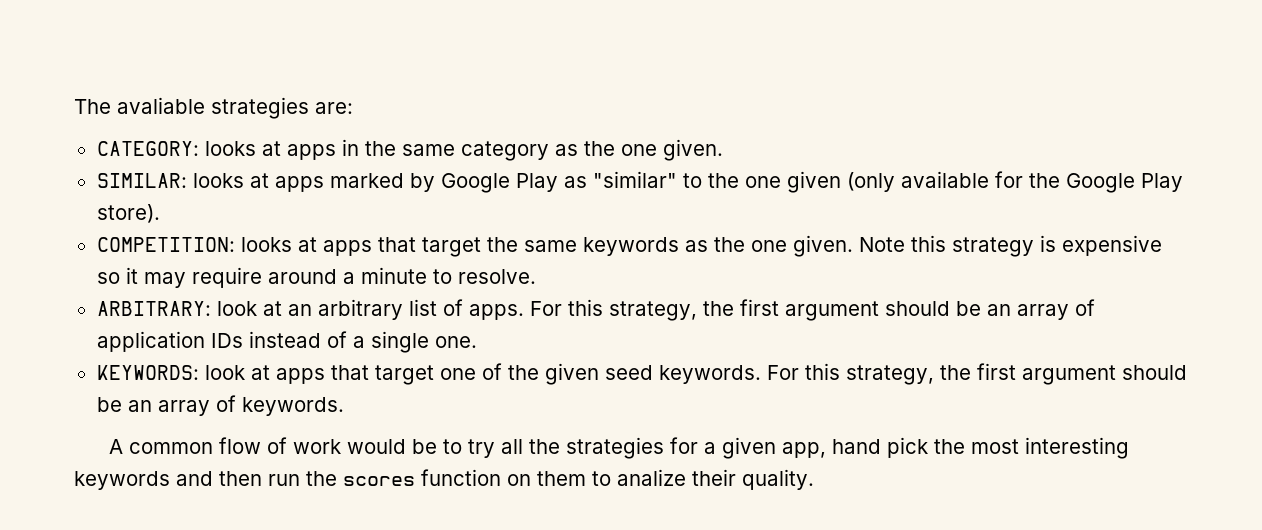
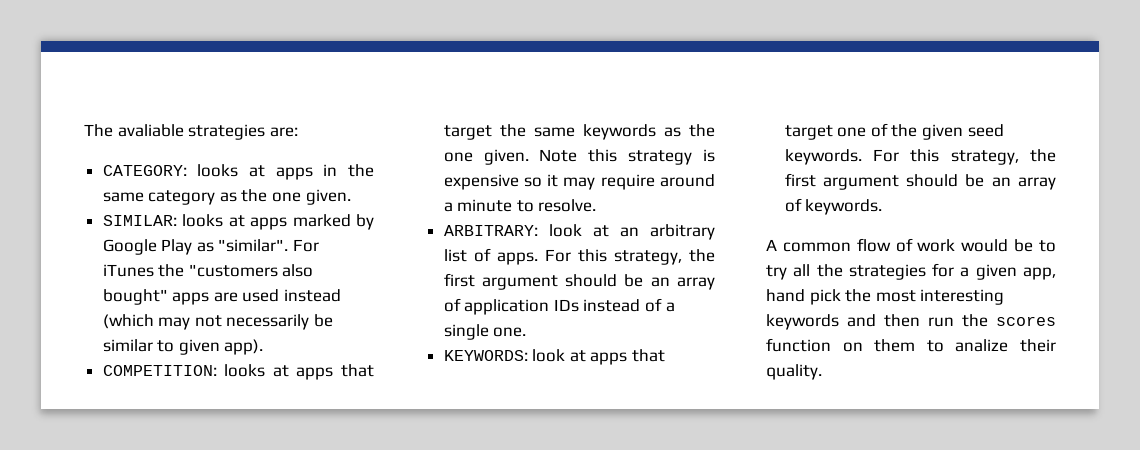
- SIMILAR: looks at apps marked by Google Play as "similar" to the one given (only available for the Google Play store).
+ SIMILAR: looks at apps marked by Google Play as "similar". For iTunes the "customers also bought" apps are used instead (which may not necessarily be similar to given app).

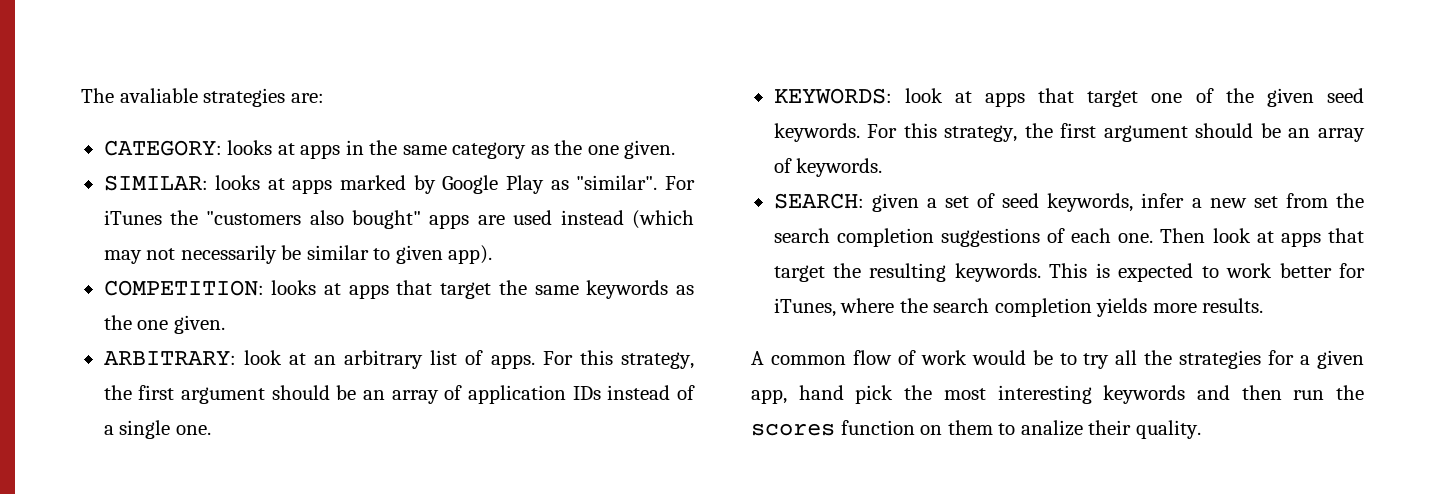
- Note this strategy is expensive so it may require around a minute to resolve.
+ SEARCH: given a set of seed keywords, infer a new set from the search completion suggestions of each one. Then look at apps that target the resulting keywords. This is expected to work better for iTunes, where the search completion yields more results.

